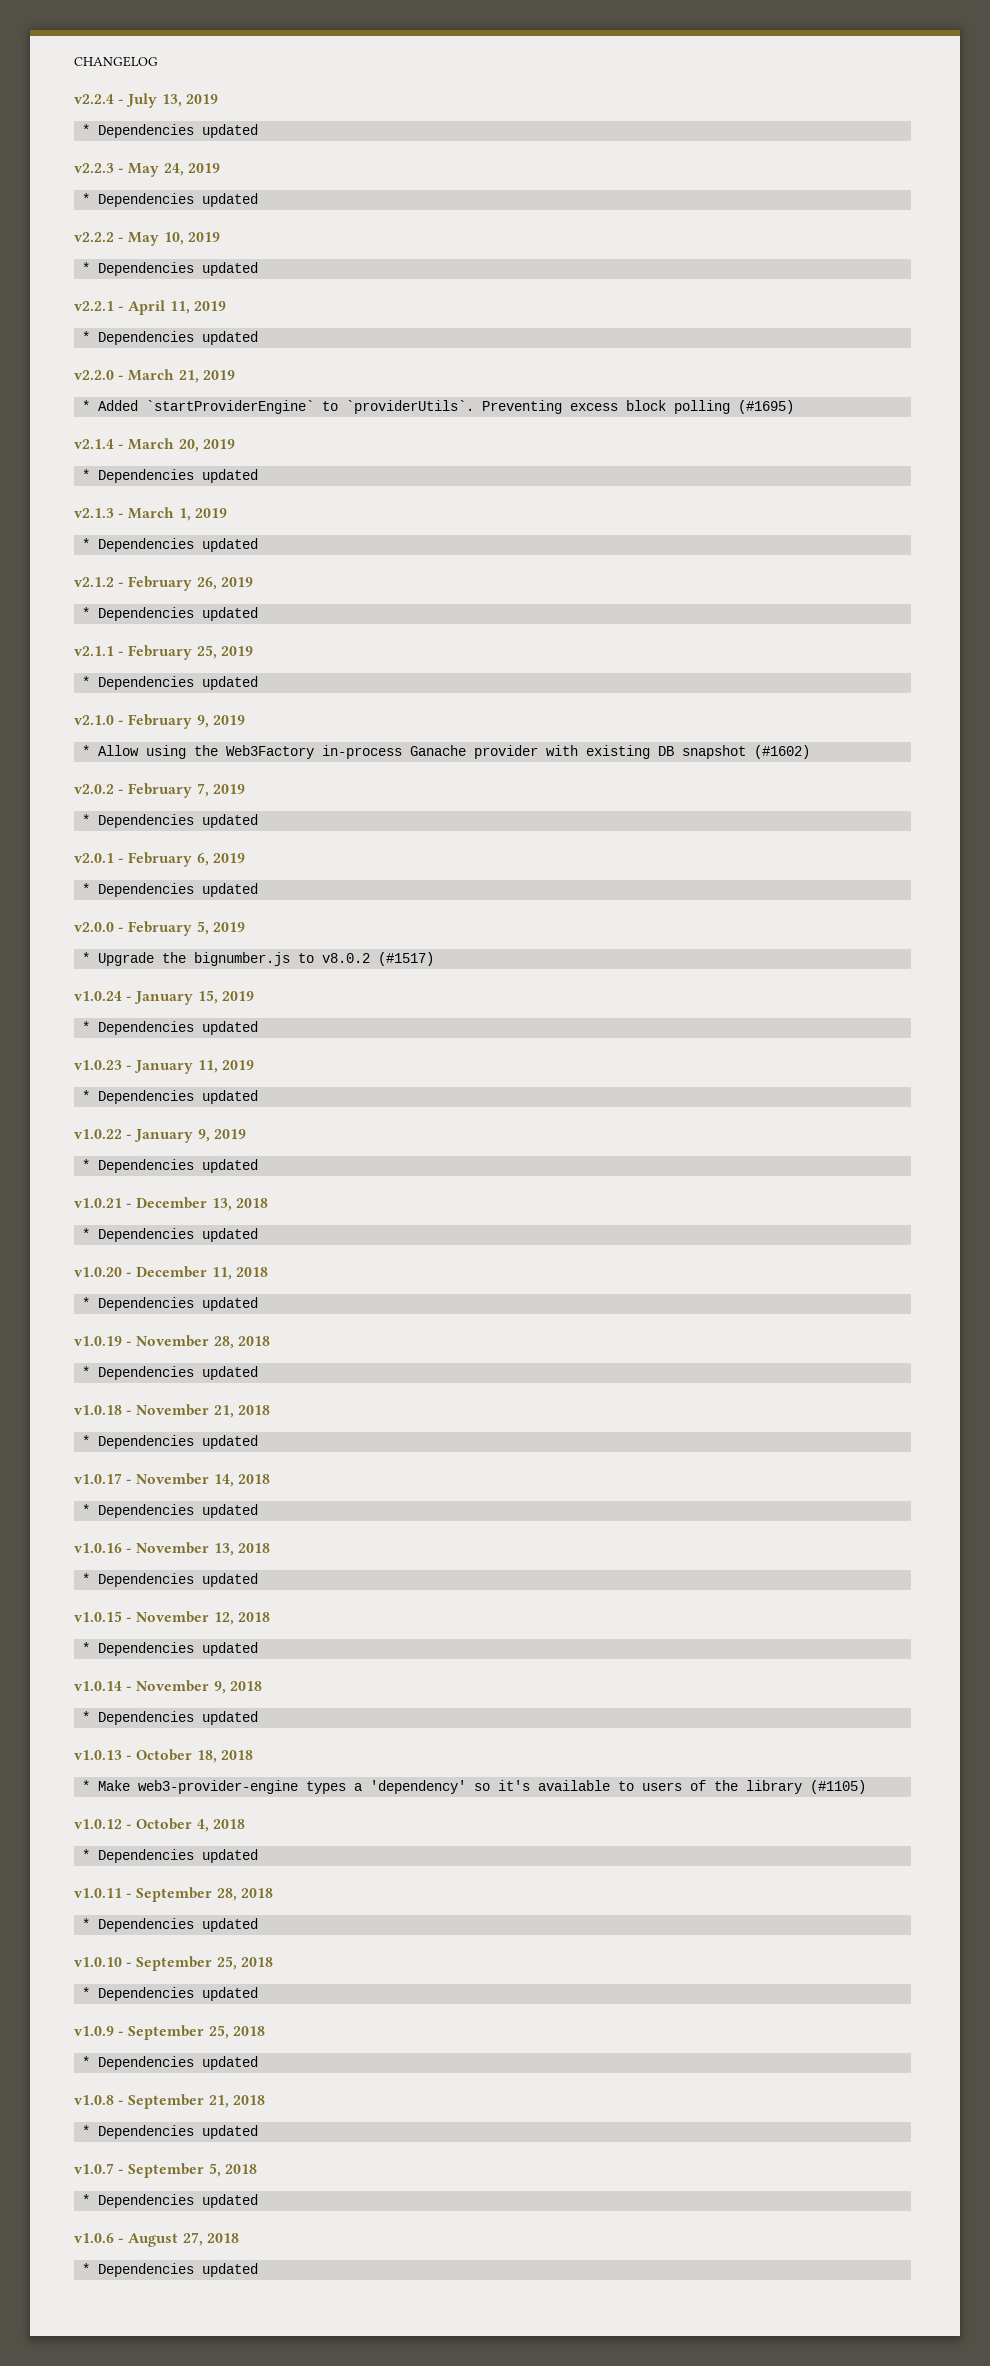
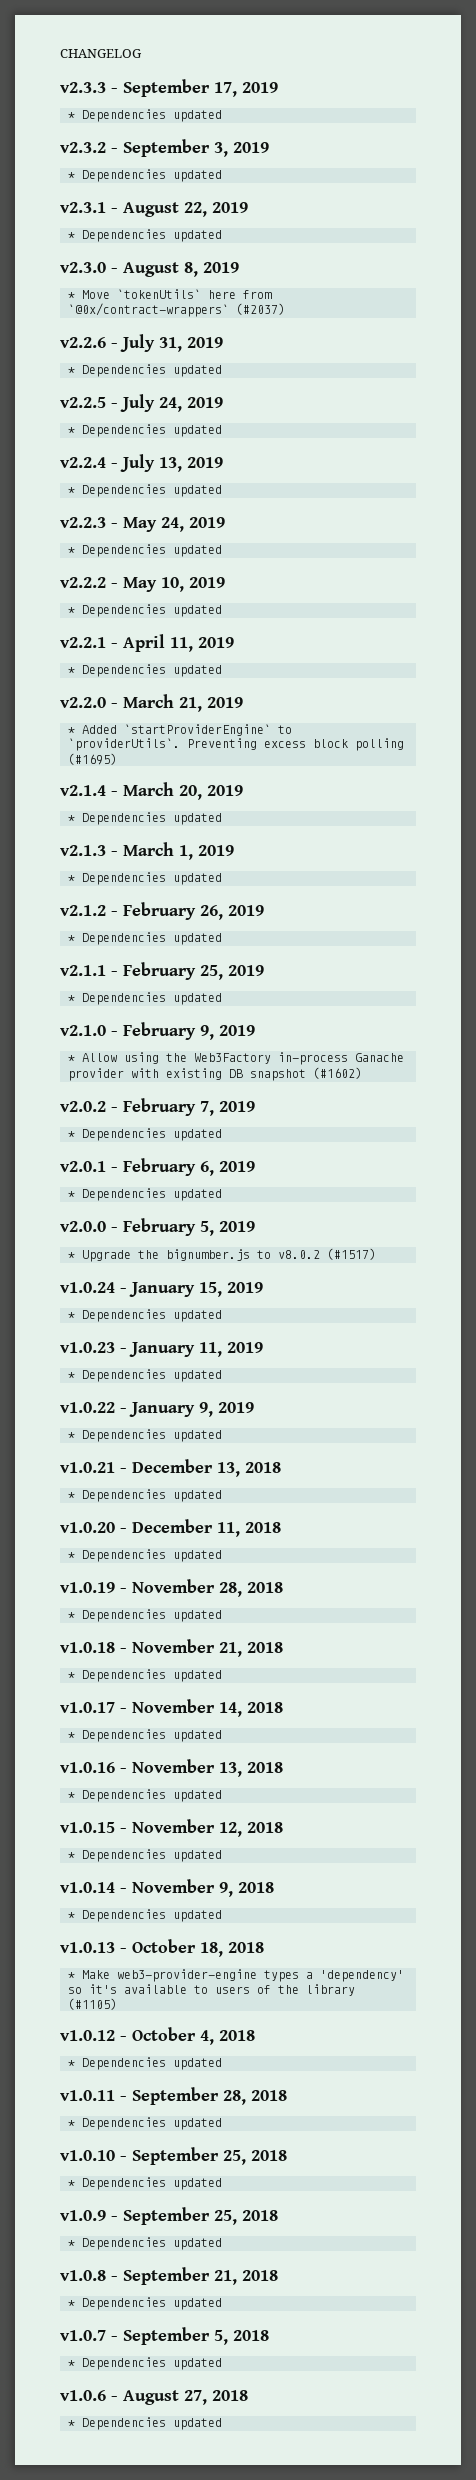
+ v2.3.3 - September 17, 2019
+ * Dependencies updated
+ v2.3.2 - September 3, 2019
+ * Dependencies updated
+ v2.3.1 - August 22, 2019
+ * Dependencies updated
+ v2.3.0 - August 8, 2019
+ * Move `tokenUtils` here from `@0x/contract-wrappers` (#2037)
+ v2.2.6 - July 31, 2019
+ * Dependencies updated
+ v2.2.5 - July 24, 2019
+ * Dependencies updated

